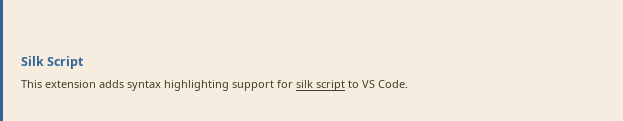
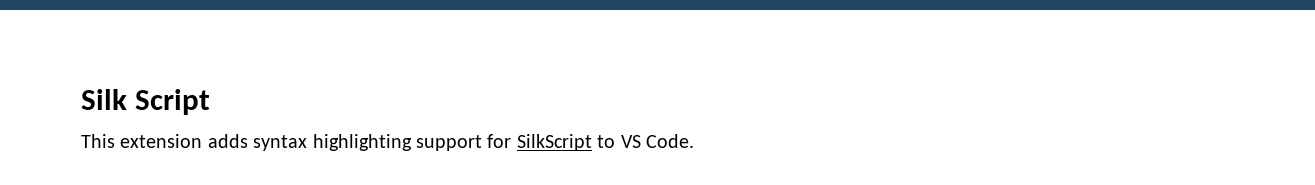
- This extension adds syntax highlighting support for silk script to VS Code.
+ This extension adds syntax highlighting support for SilkScript to VS Code.

